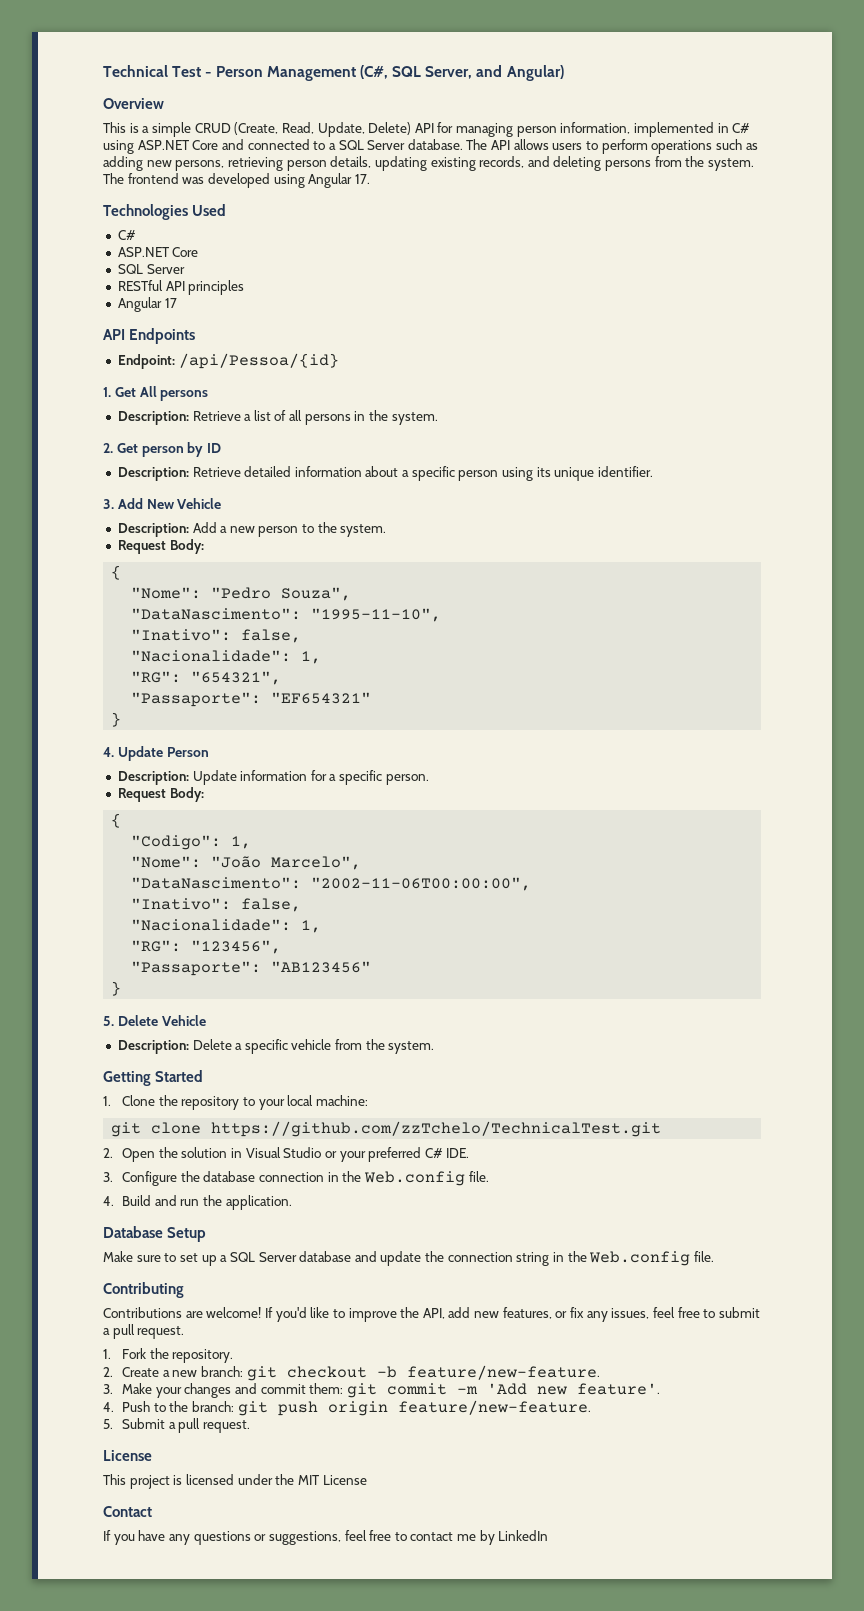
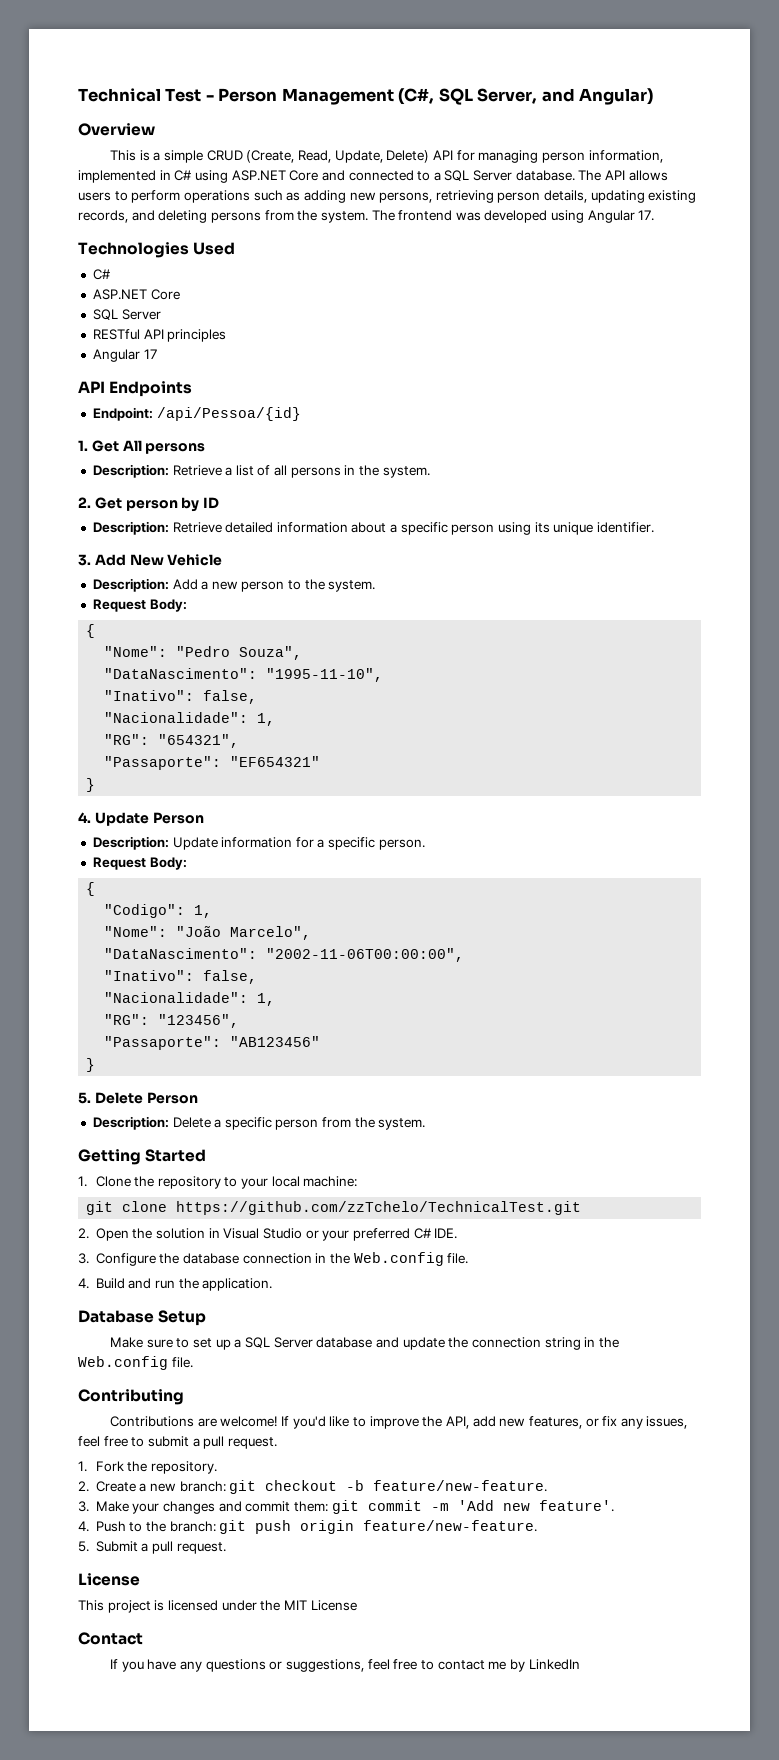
- 5. Delete Vehicle
+ 5. Delete Person
- Description: Delete a specific vehicle from the system.
+ Description: Delete a specific person from the system.

